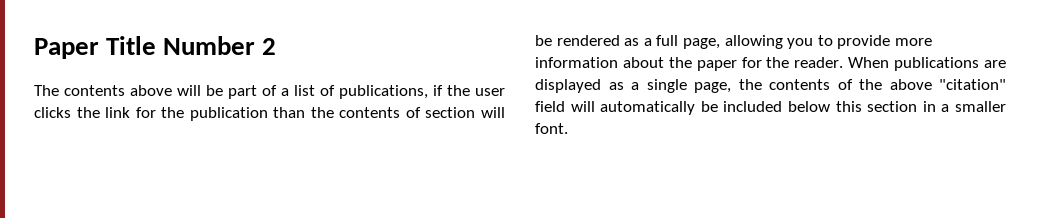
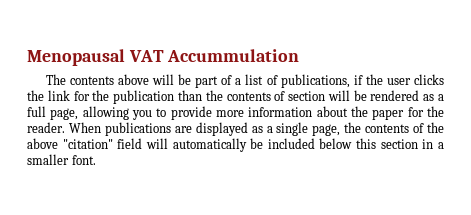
- Paper Title Number 2
+ Menopausal VAT Accummulation

